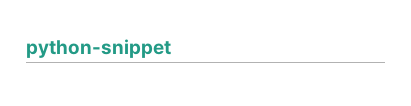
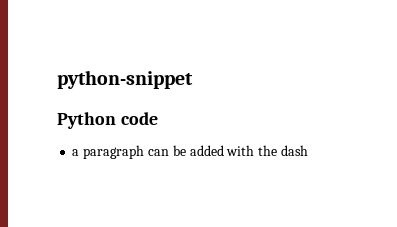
+ Python code
+ a paragraph can be added with the dash

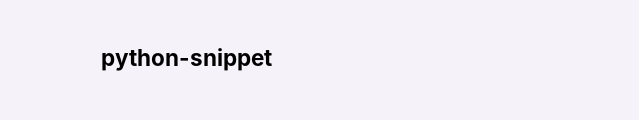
- Python code
- a paragraph can be added with the dash

